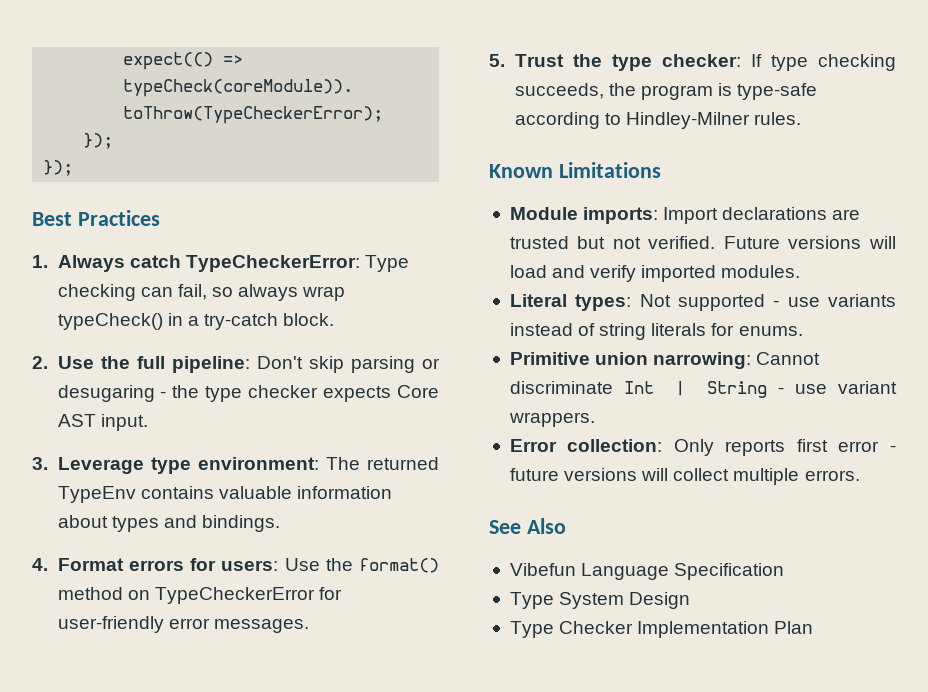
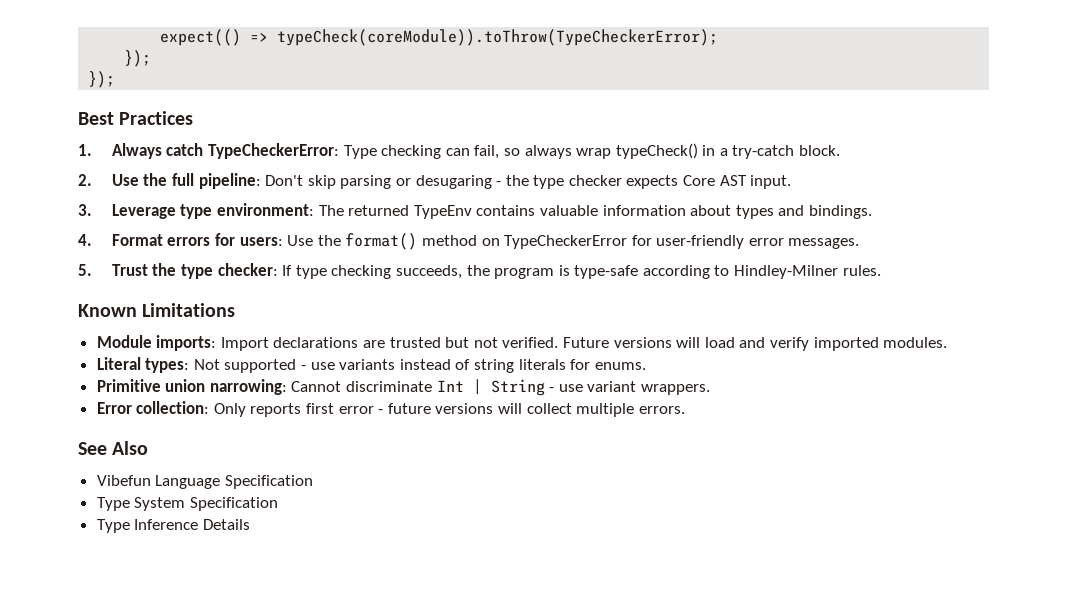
- Type System Design
- Type Checker Implementation Plan
+ Type System Specification
+ Type Inference Details

